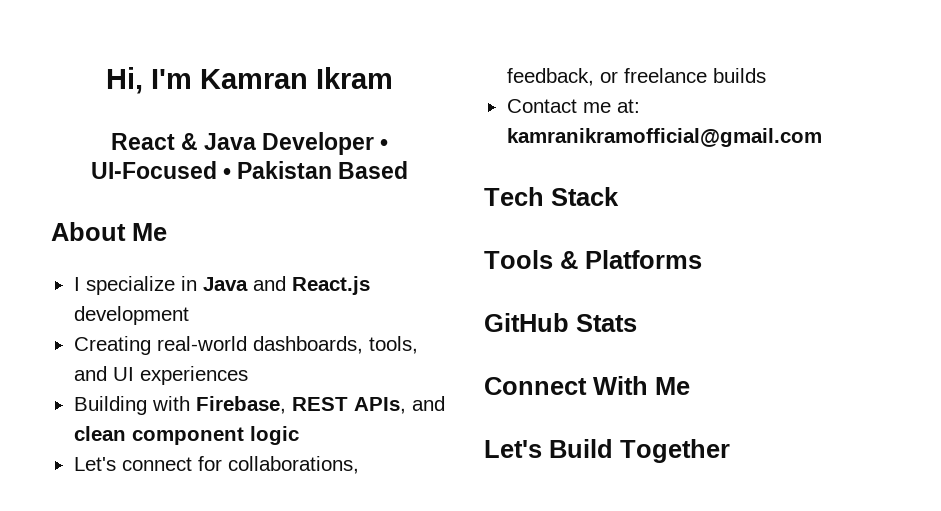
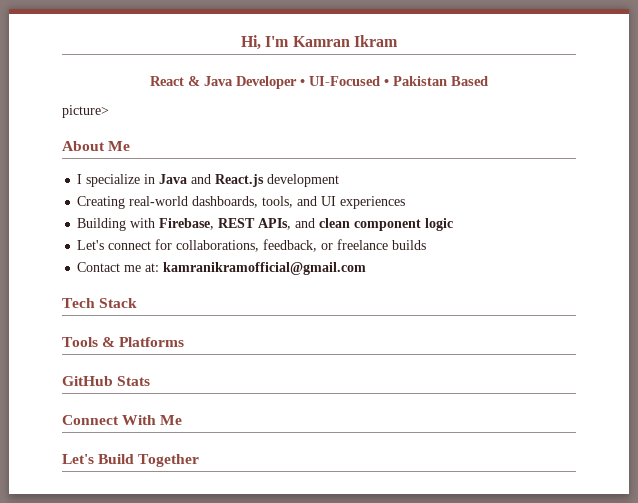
+ picture>

